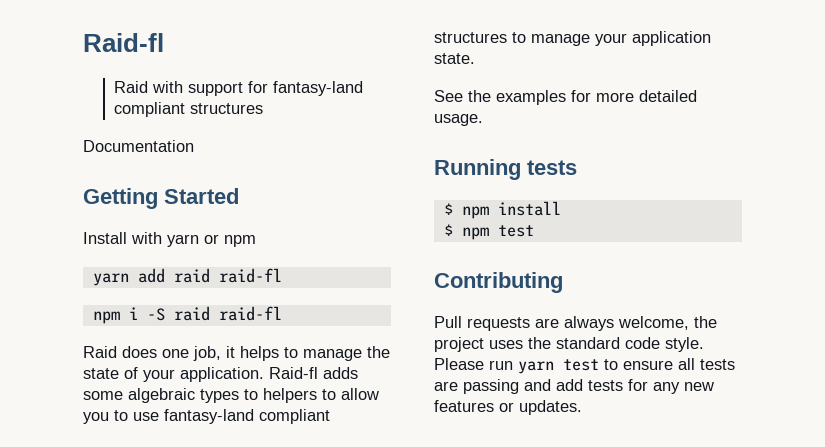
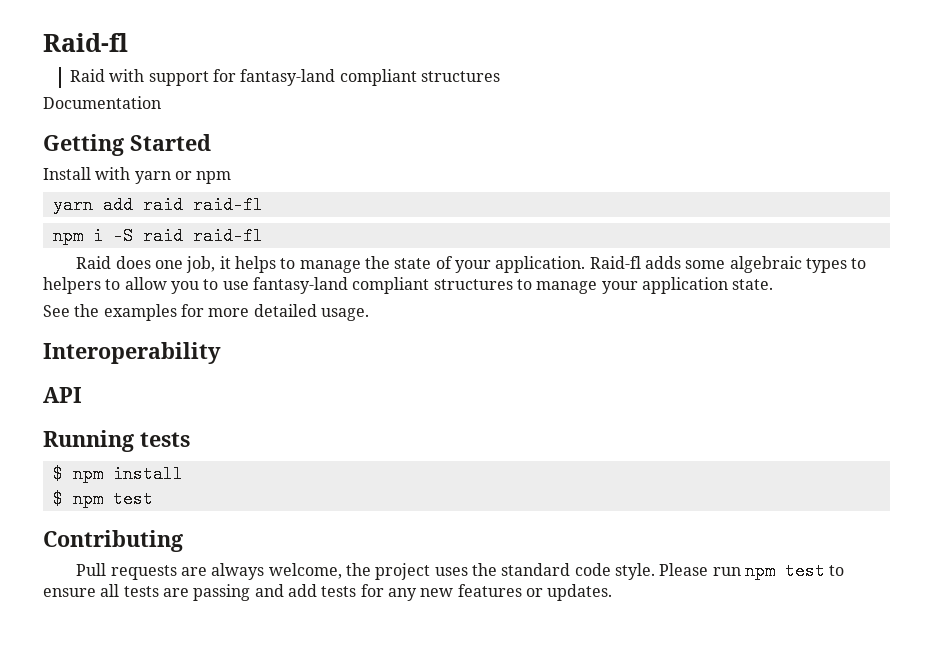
+ Interoperability
+ API
- Please run yarn test to ensure all tests are passing and add tests for any new features or updates.
+ Please run npm test to ensure all tests are passing and add tests for any new features or updates.

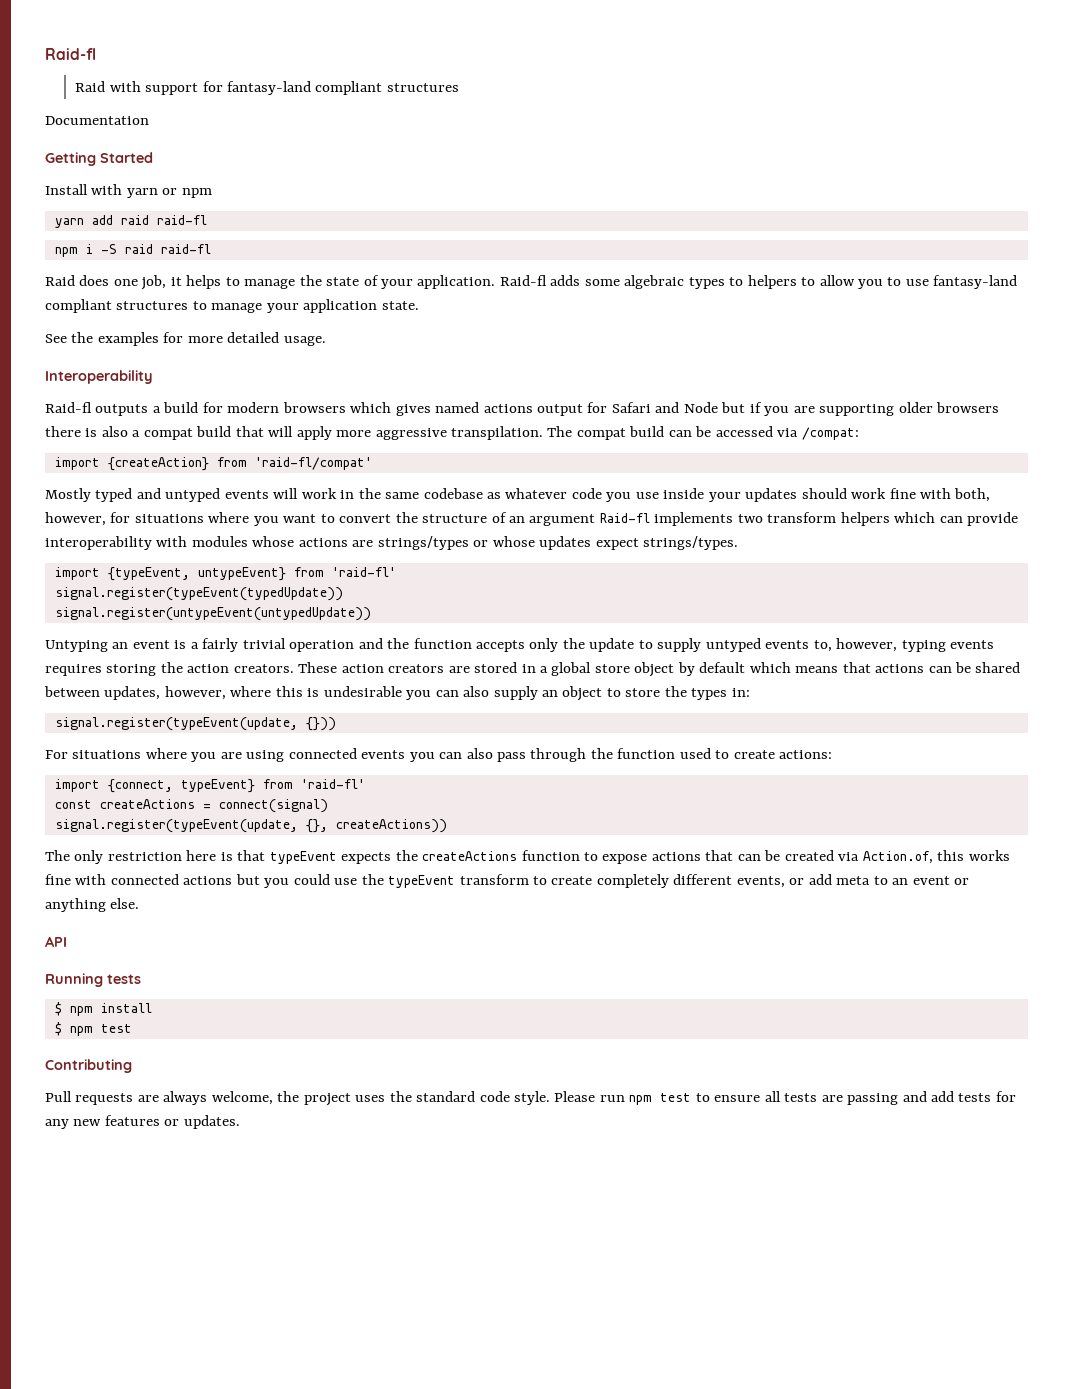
+ Raid-fl outputs a build for modern browsers which gives named actions output for Safari and Node but if you are supporting older browsers there is also a compat build that will apply more aggressive transpilation. The compat build can be accessed via /compat:
+ import {createAction} from 'raid-fl/compat'
+ Mostly typed and untyped events will work in the same codebase as whatever code you use inside your updates should work fine with both, however, for situations where you want to convert the structure of an argument Raid-fl implements two transform helpers which can provide interoperability with modules whose actions are strings/types or whose updates expect strings/types.
+ import {typeEvent, untypeEvent} from 'raid-fl'
+ signal.register(typeEvent(typedUpdate))
+ signal.register(untypeEvent(untypedUpdate))
+ Untyping an event is a fairly trivial operation and the function accepts only the update to supply untyped events to, however, typing events requires storing the action creators. These action creators are stored in a global store object by default which means that actions can be shared between updates, however, where this is undesirable you can also supply an object to store the types in:
+ signal.register(typeEvent(update, {}))
+ For situations where you are using connected events you can also pass through the function used to create actions:
+ import {connect, typeEvent} from 'raid-fl'
+ const createActions = connect(signal)
+ signal.register(typeEvent(update, {}, createActions))
+ The only restriction here is that typeEvent expects the createActions function to expose actions that can be created via Action.of, this works fine with connected actions but you could use the typeEvent transform to create completely different events, or add meta to an event or anything else.

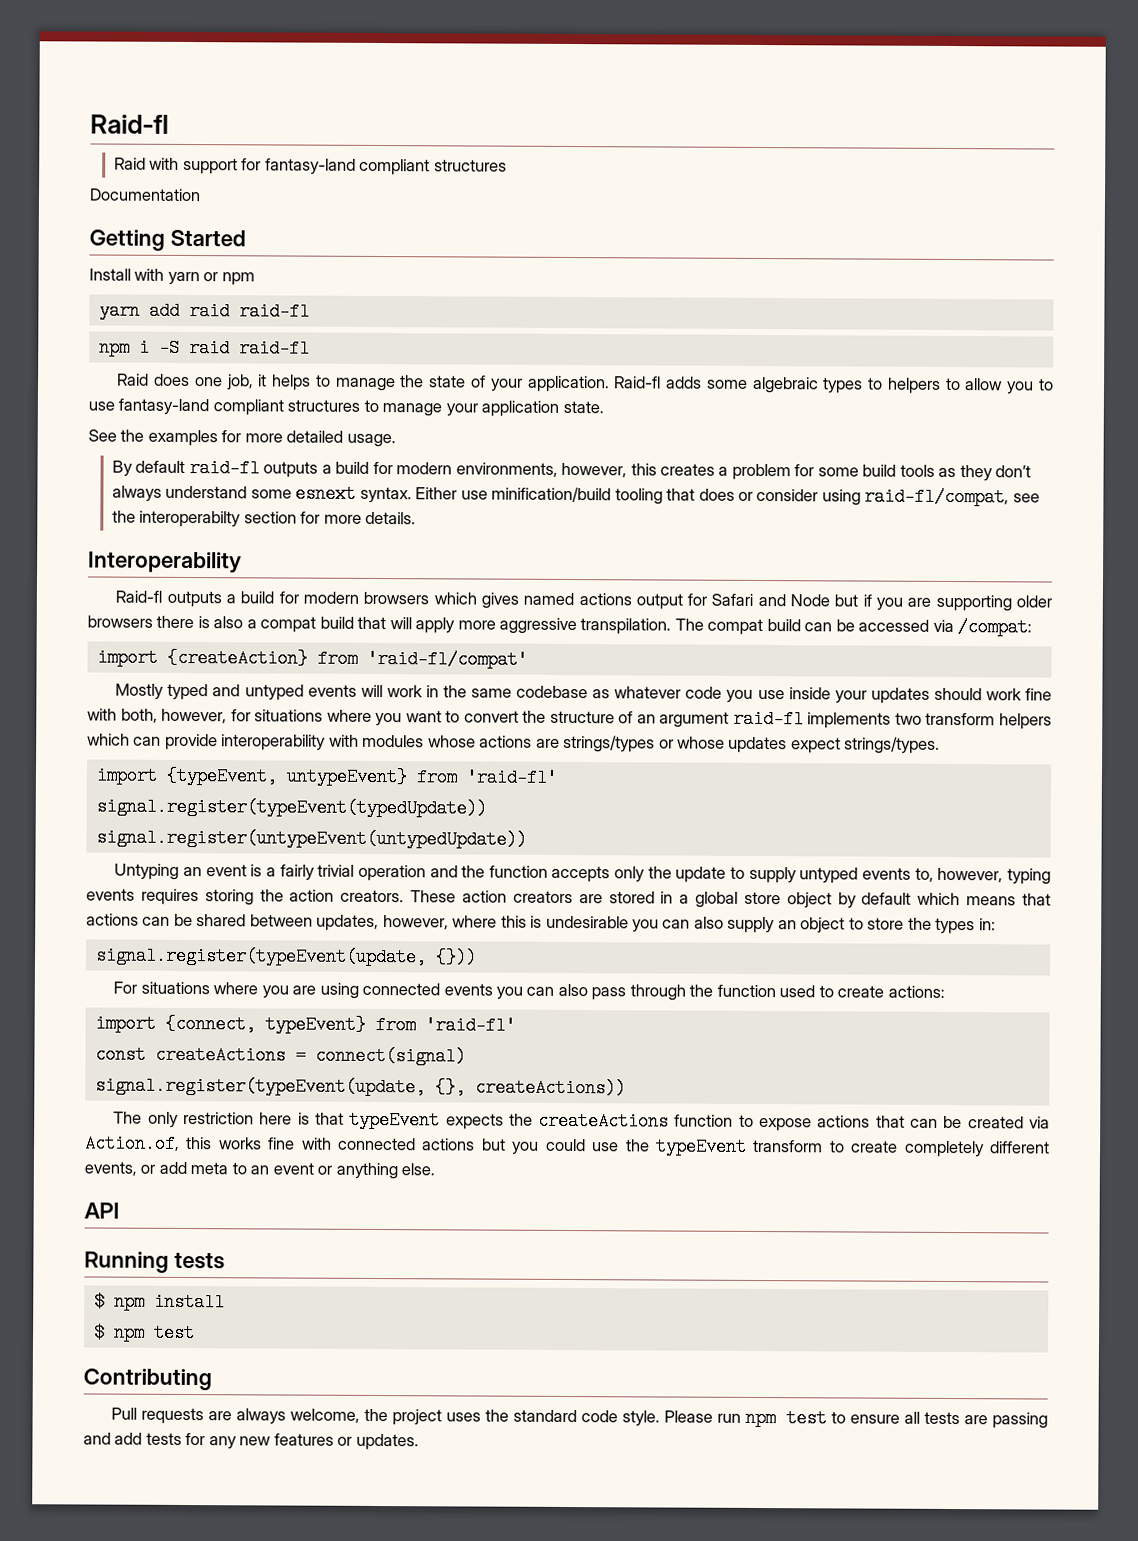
+ By default raid-fl outputs a build for modern environments, however, this creates a problem for some build tools as they don’t always understand some esnext syntax. Either use minification/build tooling that does or consider using raid-fl/compat, see the interoperabilty section for more details.
- Mostly typed and untyped events will work in the same codebase as whatever code you use inside your updates should work fine with both, however, for situations where you want to convert the structure of an argument Raid-fl implements two transform helpers which can provide interoperability with modules whose actions are strings/types or whose updates expect strings/types.
+ Mostly typed and untyped events will work in the same codebase as whatever code you use inside your updates should work fine with both, however, for situations where you want to convert the structure of an argument raid-fl implements two transform helpers which can provide interoperability with modules whose actions are strings/types or whose updates expect strings/types.

